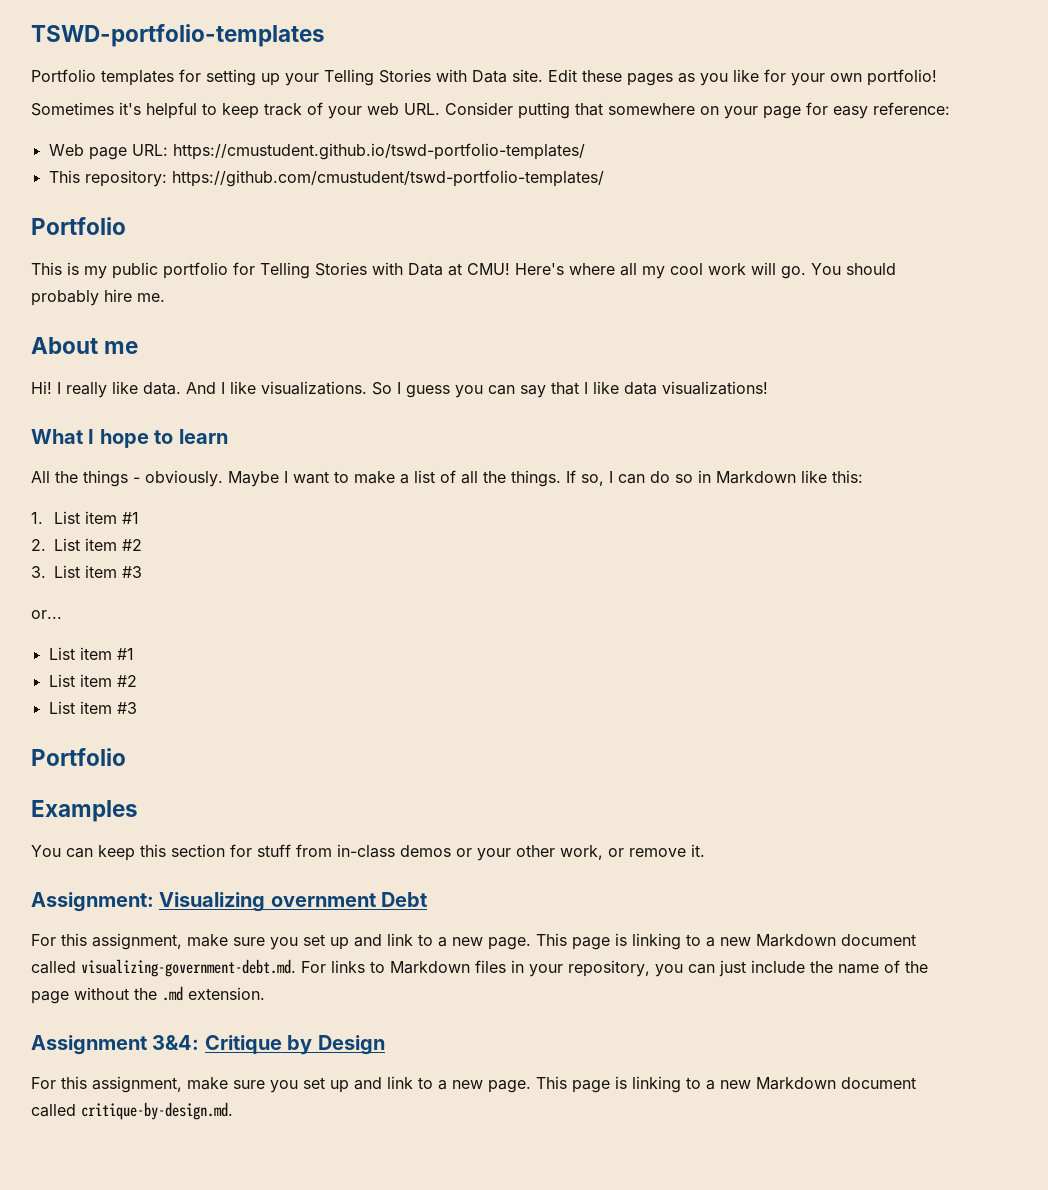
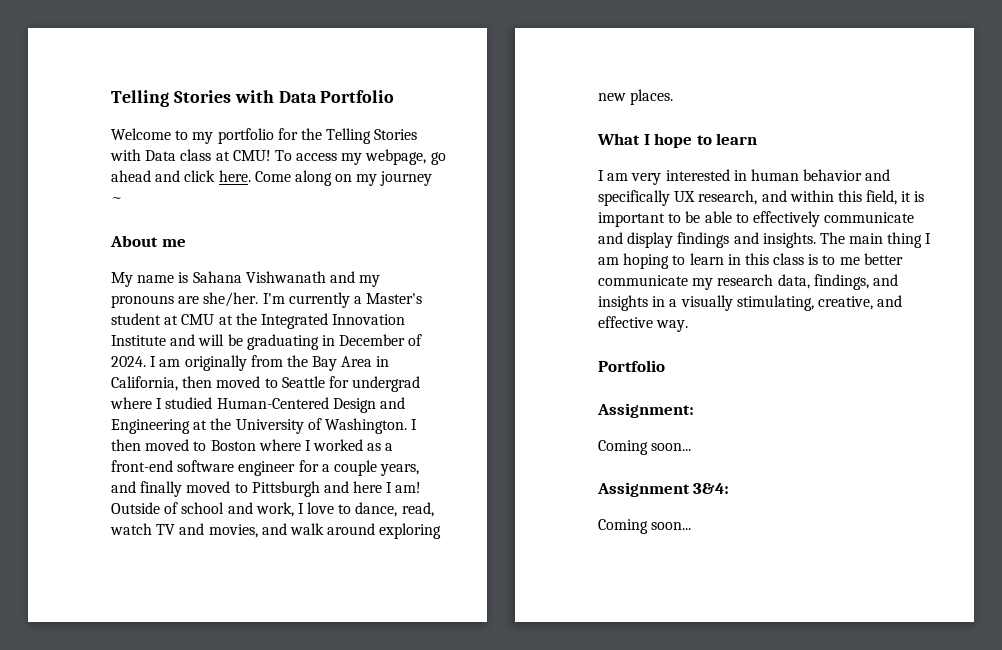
- TSWD-portfolio-templates
- Portfolio templates for setting up your Telling Stories with Data site. Edit these pages as you like for your own portfolio!
- Sometimes it's helpful to keep track of your web URL. Consider putting that somewhere on your page for easy reference:
- Web page URL: https://cmustudent.github.io/tswd-portfolio-templates/
- This repository: https://github.com/cmustudent/tswd-portfolio-templates/
- Portfolio
- This is my public portfolio for Telling Stories with Data at CMU!
+ Telling Stories with Data Portfolio
+ Welcome to my portfolio for the Telling Stories with Data class at CMU!
- Here's where all my cool work will go. You should probably hire me.
+ To access my webpage, go ahead and click here. Come along on my journey ~
  About me
- Hi! I really like data. And I like visualizations. So I guess you can say that I like data visualizations!
+ My name is Sahana Vishwanath and my pronouns are she/her. I'm currently a Master's student at CMU at the Integrated Innovation Institute and will be graduating in December of 2024. I am originally from the Bay Area in California, then moved to Seattle for undergrad where I studied Human-Centered Design and Engineering at the University of Washington. I then moved to Boston where I worked as a front-end software engineer for a couple years, and finally moved to Pittsburgh and here I am! Outside of school and work, I love to dance, read, watch TV and movies, and walk around exploring new places.
- All the things - obviously. Maybe I want to make a list of all the things. If so, I can do so in Markdown like this:
- 1. List item #1
- 2. List item #2
- 3. List item #3
- or...
- List item #1
- List item #2
- List item #3
+ I am very interested in human behavior and specifically UX research, and within this field, it is important to be able to effectively communicate and display findings and insights. The main thing I am hoping to learn in this class is to me better communicate my research data, findings, and insights in a visually stimulating, creative, and effective way.
  Portfolio
- Examples
- You can keep this section for stuff from in-class demos or your other work, or remove it.
- Assignment: Visualizing overnment Debt
- For this assignment, make sure you set up and link to a new page. This page is linking to a new Markdown document called visualizing-government-debt.md. For links to Markdown files in your repository, you can just include the name of the page without the .md extension.
- Assignment 3&4: Critique by Design
- For this assignment, make sure you set up and link to a new page. This page is linking to a new Markdown document called critique-by-design.md.
+ Assignment:
+ Coming soon...
+ Assignment 3&4:
+ Coming soon...

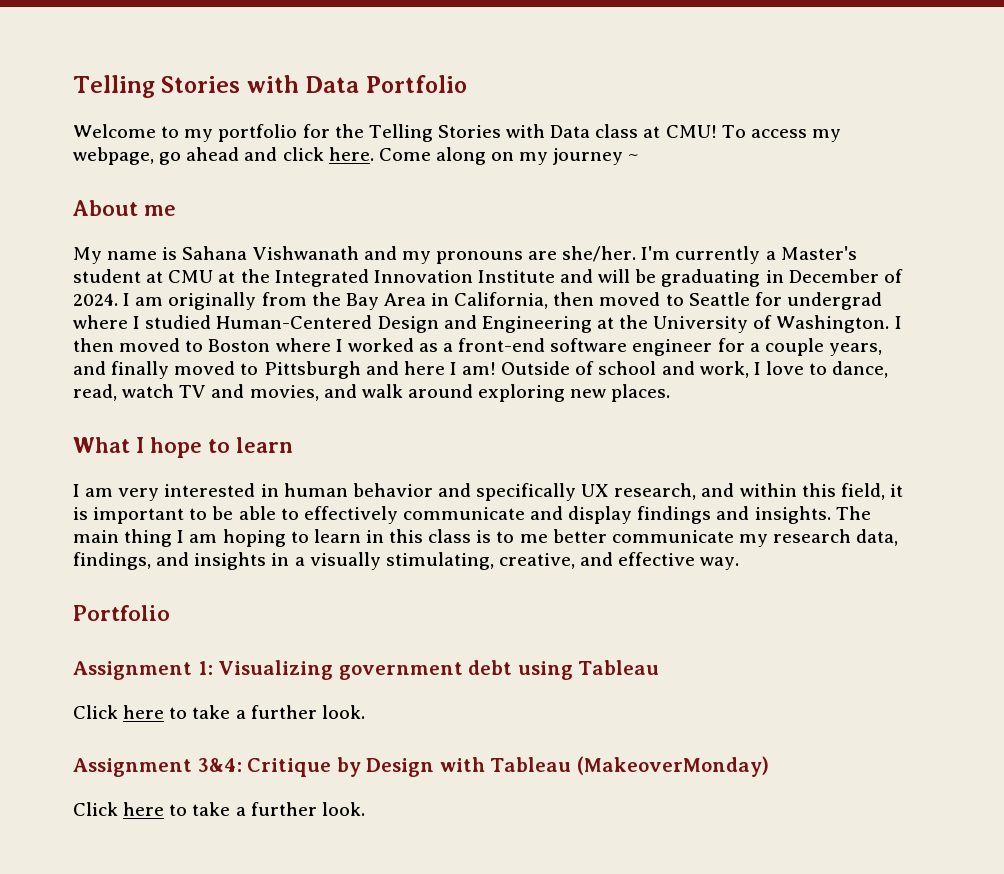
- Assignment:
- Coming soon...
- Assignment 3&4:
- Coming soon...
+ Assignment 1: Visualizing government debt using Tableau
+ Click here to take a further look.
+ Assignment 3&4: Critique by Design with Tableau (MakeoverMonday)
+ Click here to take a further look.

